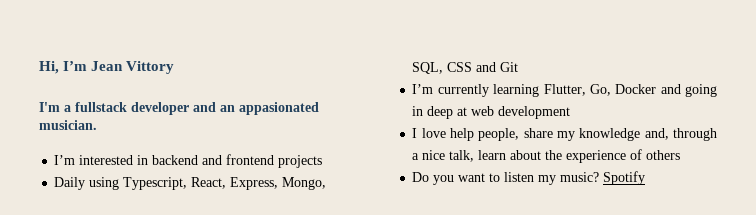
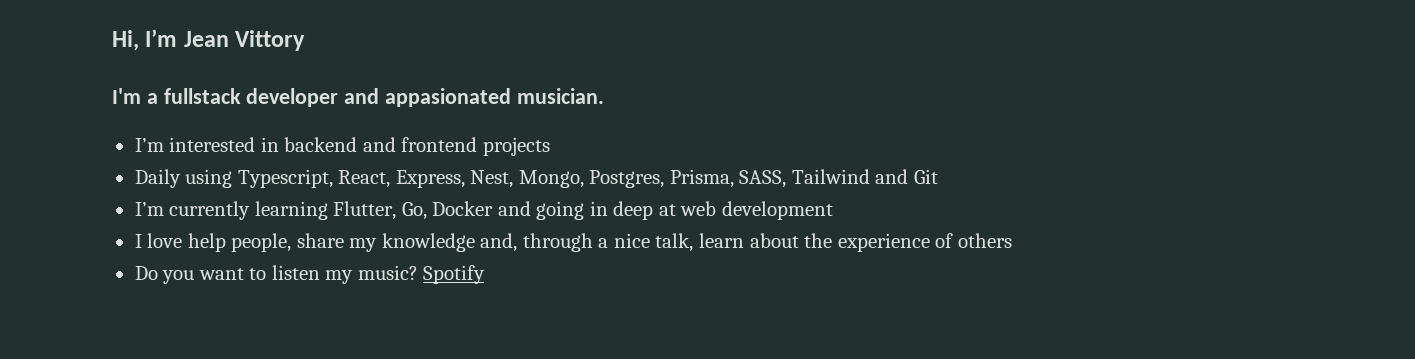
- I'm a fullstack developer and an appasionated musician.
+ I'm a fullstack developer and appasionated musician.
- Daily using Typescript, React, Express, Mongo, SQL, CSS and Git
+ Daily using Typescript, React, Express, Nest, Mongo, Postgres, Prisma, SASS, Tailwind and Git

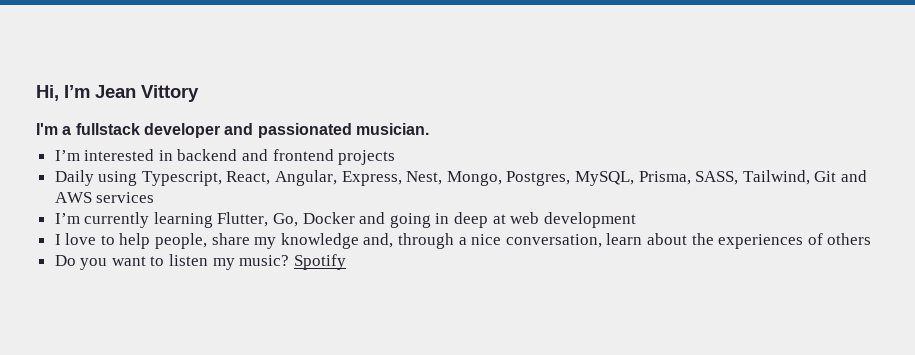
- I'm a fullstack developer and appasionated musician.
+ I'm a fullstack developer and passionated musician.
- Daily using Typescript, React, Express, Nest, Mongo, Postgres, Prisma, SASS, Tailwind and Git
+ Daily using Typescript, React, Angular, Express, Nest, Mongo, Postgres, MySQL, Prisma, SASS, Tailwind, Git and AWS services
- I love help people, share my knowledge and, through a nice talk, learn about the experience of others
+ I love to help people, share my knowledge and, through a nice conversation, learn about the experiences of others

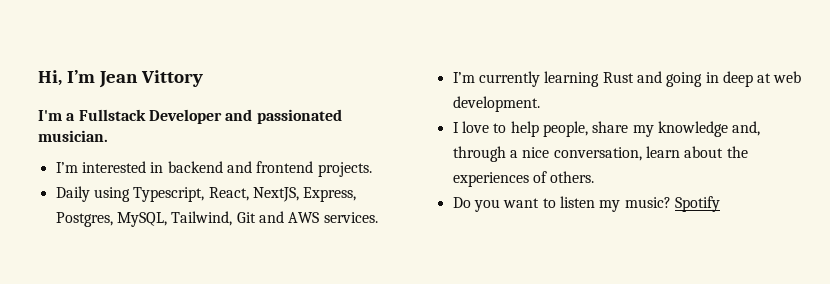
- I'm a fullstack developer and passionated musician.
+ I'm a Fullstack Developer and passionated musician.
- I’m interested in backend and frontend projects
+ I’m interested in backend and frontend projects.
- Daily using Typescript, React, Angular, Express, Nest, Mongo, Postgres, MySQL, Prisma, SASS, Tailwind, Git and AWS services
+ Daily using Typescript, React, NextJS, Express, Postgres, MySQL, Tailwind, Git and AWS services.
- I’m currently learning Flutter, Go, Docker and going in deep at web development
+ I’m currently learning Rust and going in deep at web development.
- I love to help people, share my knowledge and, through a nice conversation, learn about the experiences of others
+ I love to help people, share my knowledge and, through a nice conversation, learn about the experiences of others.

